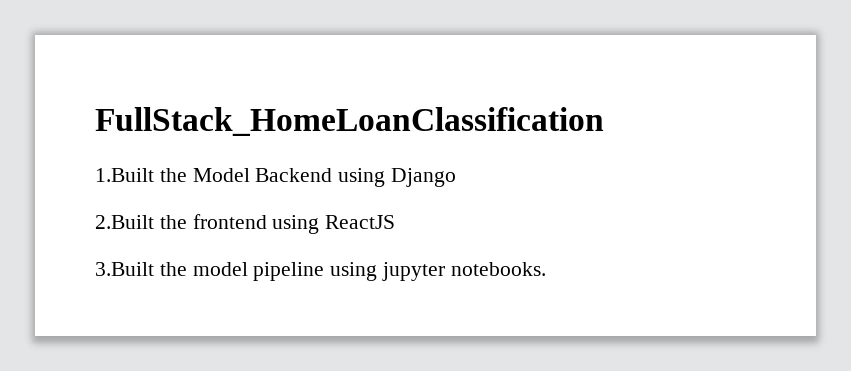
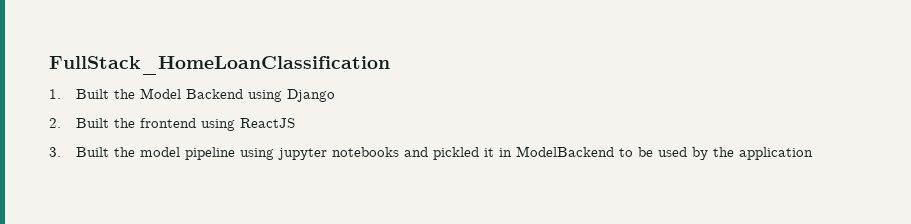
- 1.Built the Model Backend using Django
+ 1. Built the Model Backend using Django
- 2.Built the frontend using ReactJS
+ 2. Built the frontend using ReactJS
- 3.Built the model pipeline using jupyter notebooks.
+ 3. Built the model pipeline using jupyter notebooks and pickled it in ModelBackend to be used by the application

